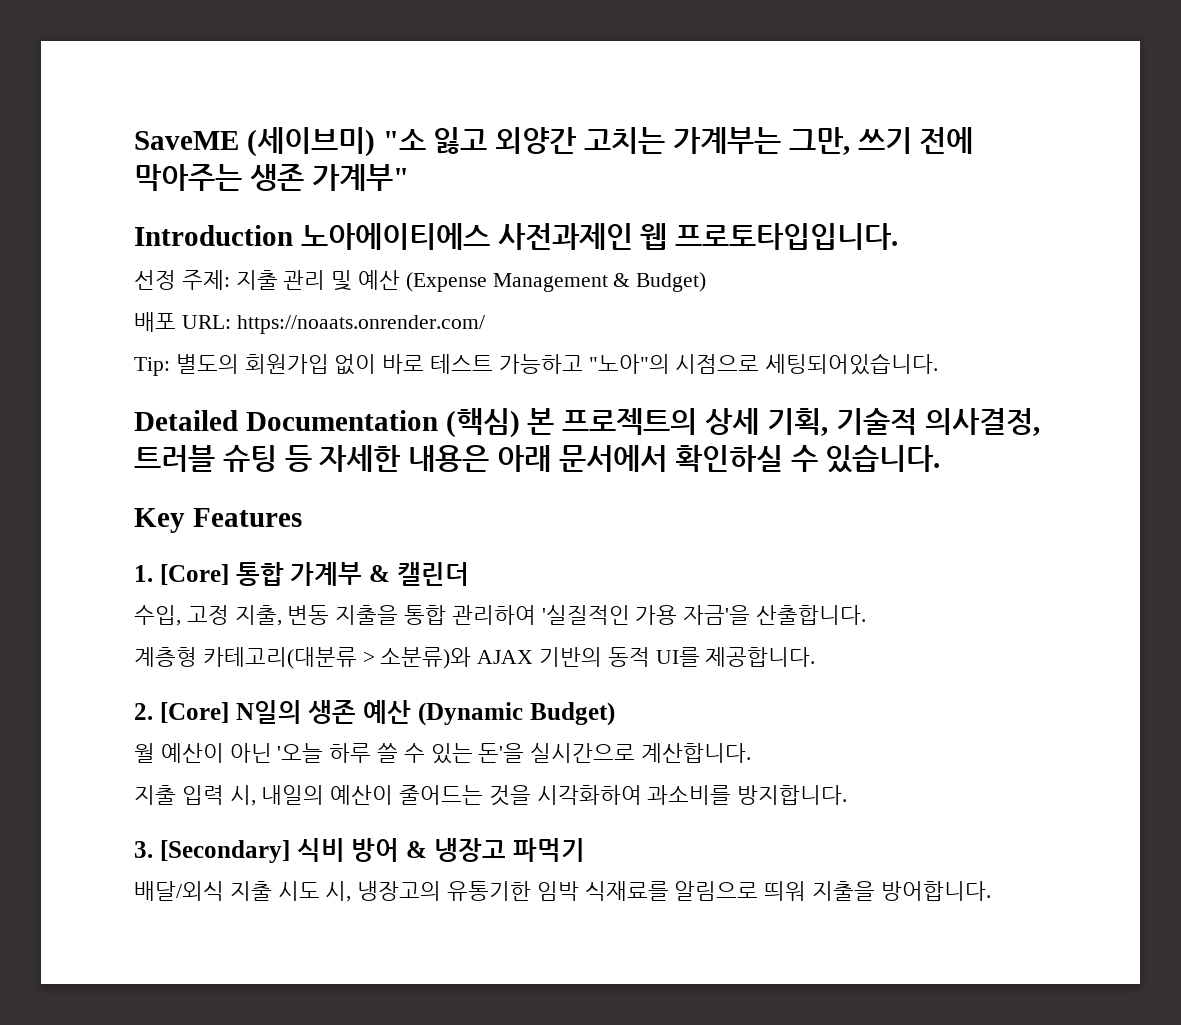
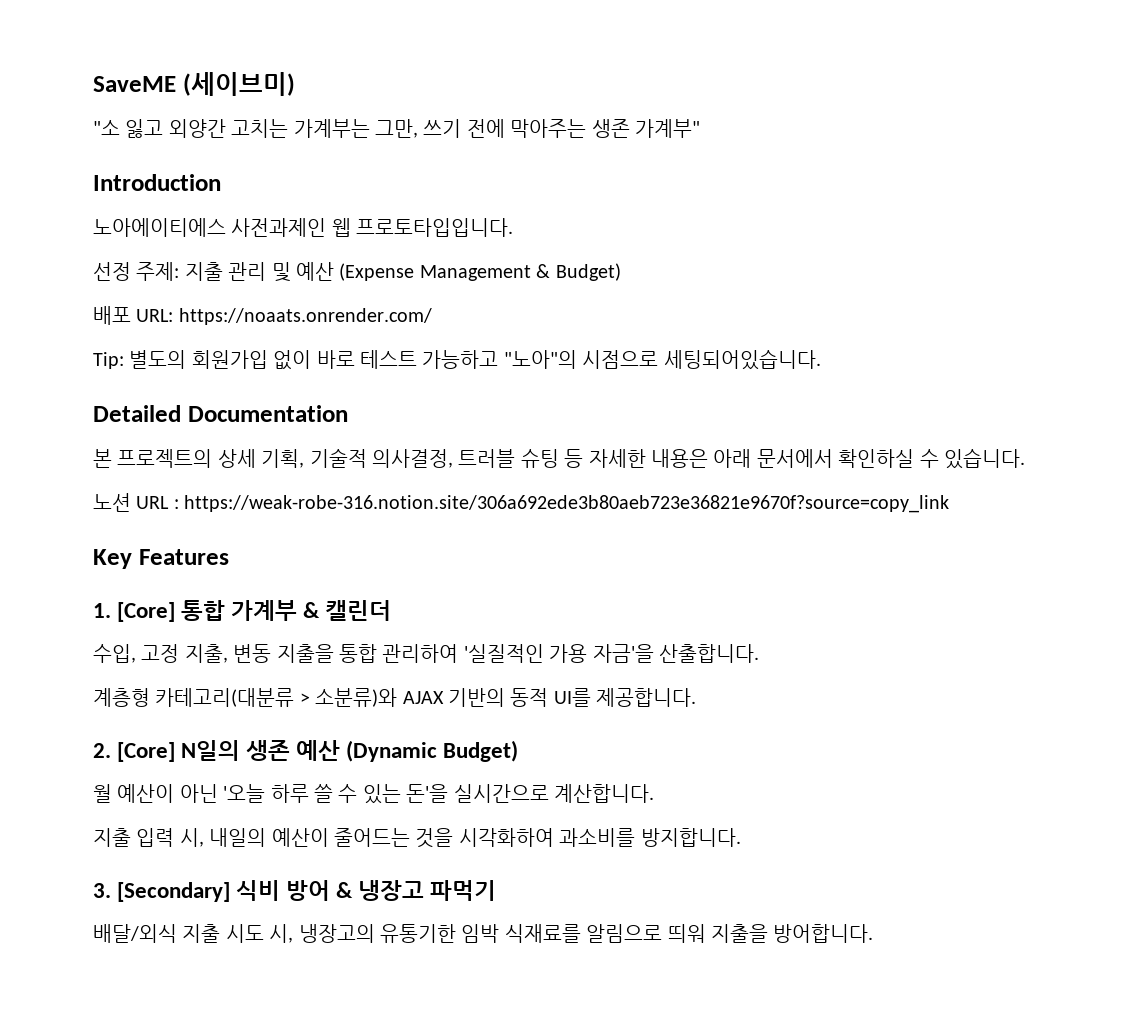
- SaveME (세이브미) "소 잃고 외양간 고치는 가계부는 그만, 쓰기 전에 막아주는 생존 가계부"
+ SaveME (세이브미)
+ "소 잃고 외양간 고치는 가계부는 그만, 쓰기 전에 막아주는 생존 가계부"
- Introduction 노아에이티에스 사전과제인 웹 프로토타입입니다.
+ Introduction
+ 노아에이티에스 사전과제인 웹 프로토타입입니다.
- Detailed Documentation (핵심) 본 프로젝트의 상세 기획, 기술적 의사결정, 트러블 슈팅 등 자세한 내용은 아래 문서에서 확인하실 수 있습니다.
+ Detailed Documentation
+ 본 프로젝트의 상세 기획, 기술적 의사결정, 트러블 슈팅 등 자세한 내용은 아래 문서에서 확인하실 수 있습니다.
+ 노션 URL : https://weak-robe-316.notion.site/306a692ede3b80aeb723e36821e9670f?source=copy_link

